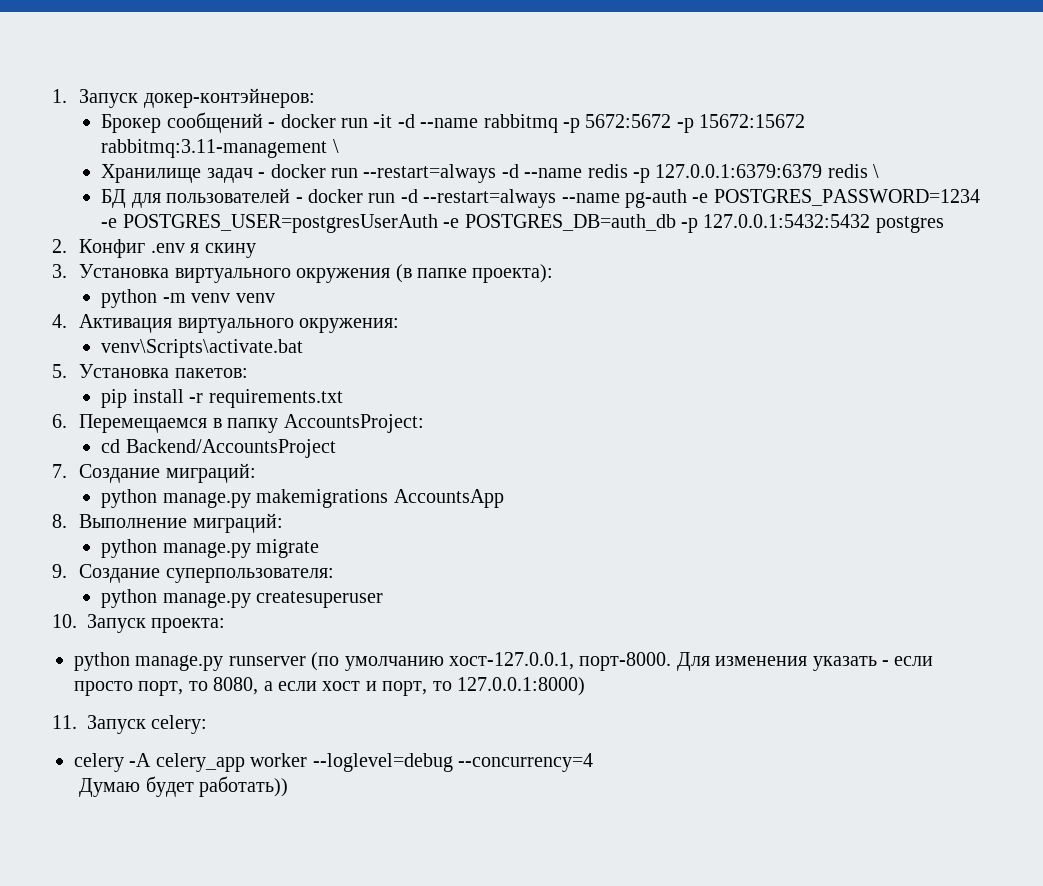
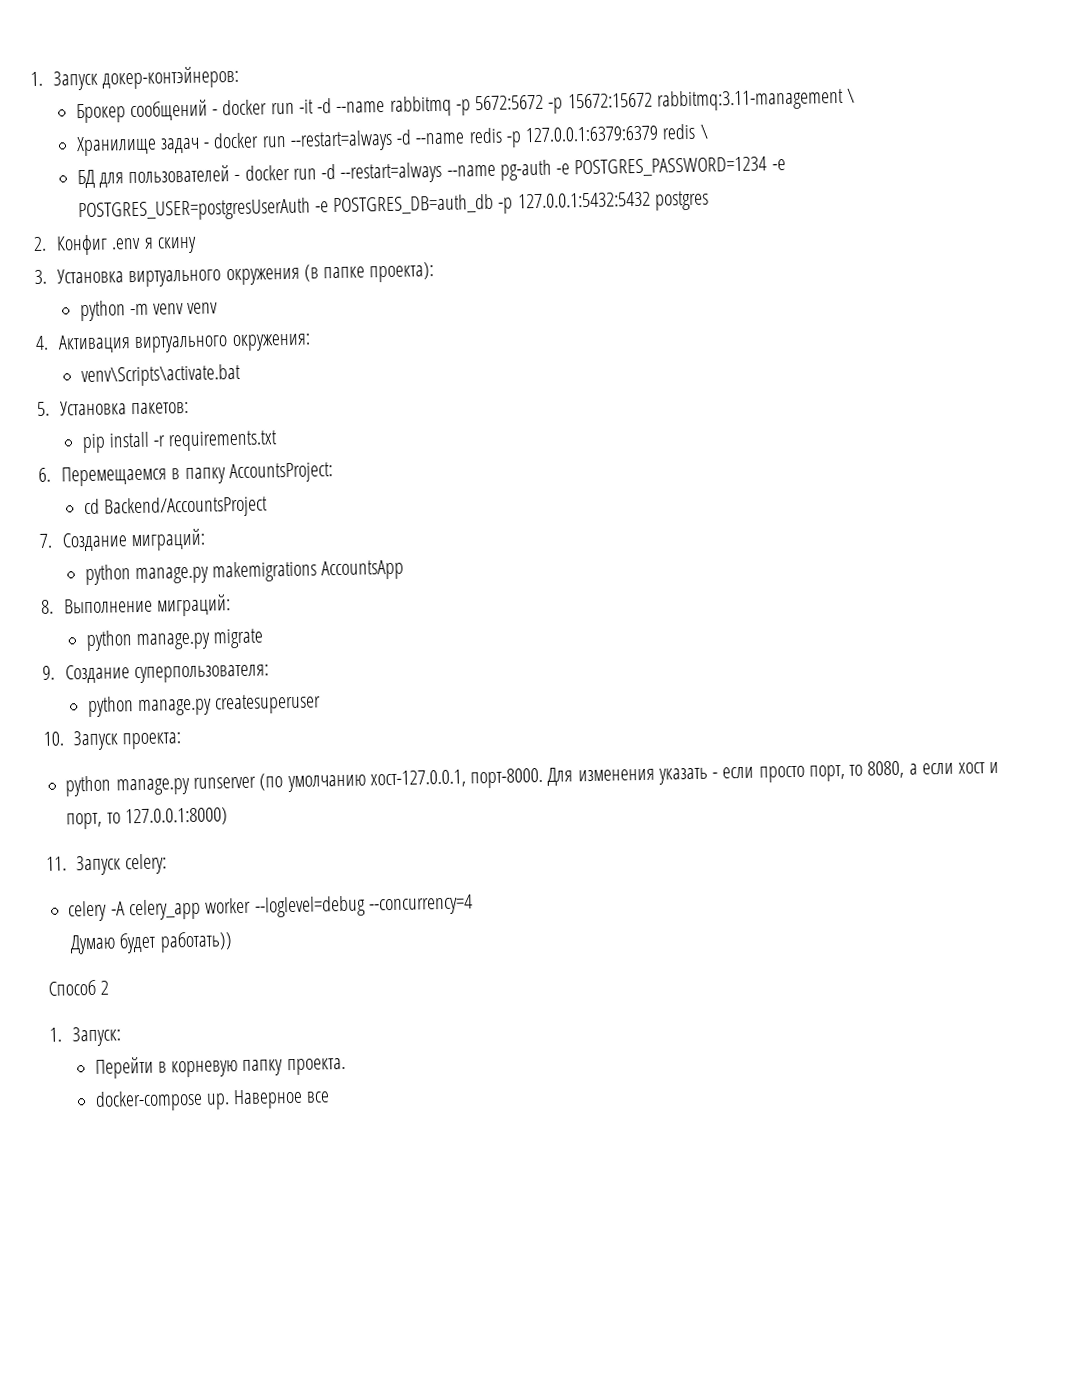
+ Способ 2
+ 1. Запуск:
+ Перейти в корневую папку проекта.
+ docker-compose up. Наверное все

